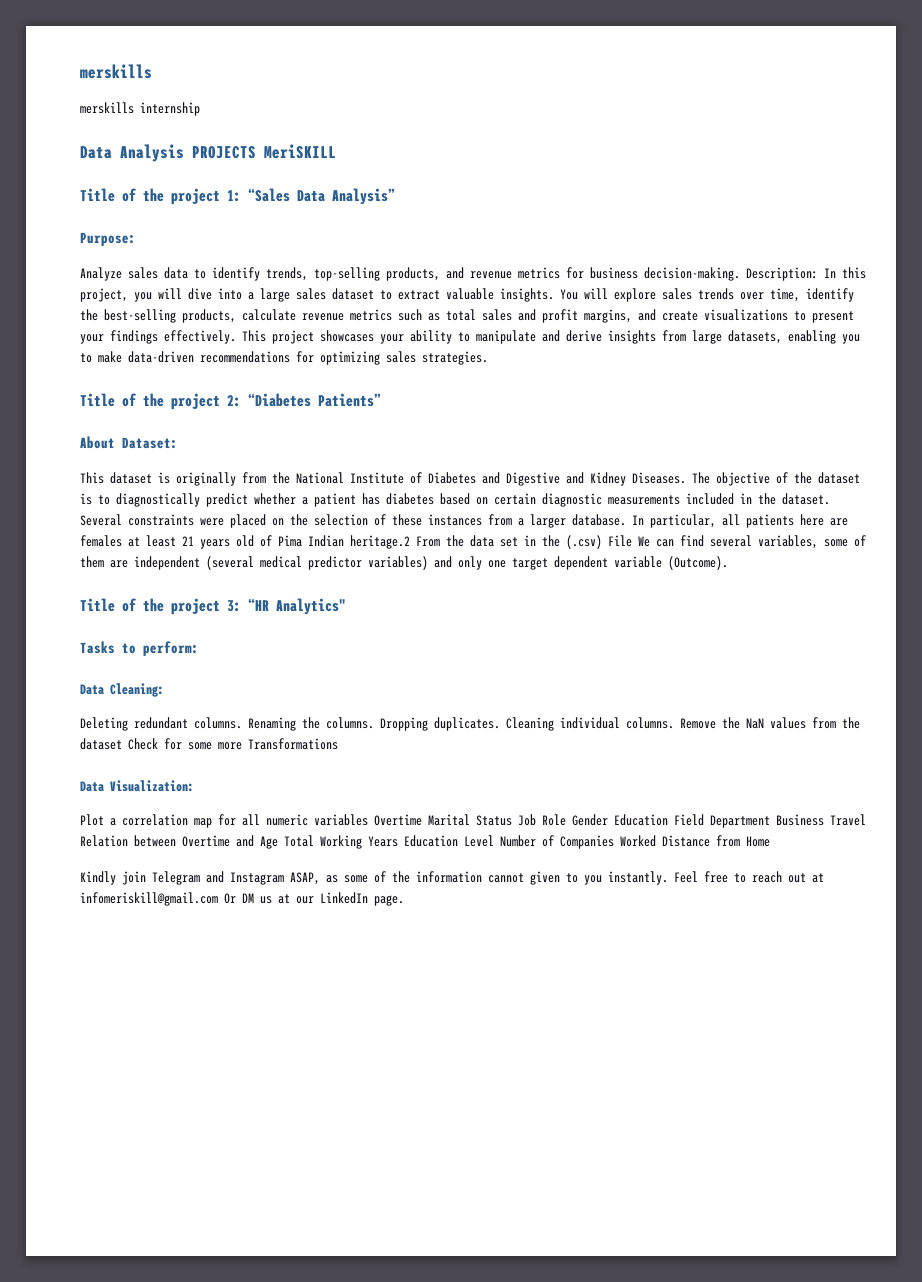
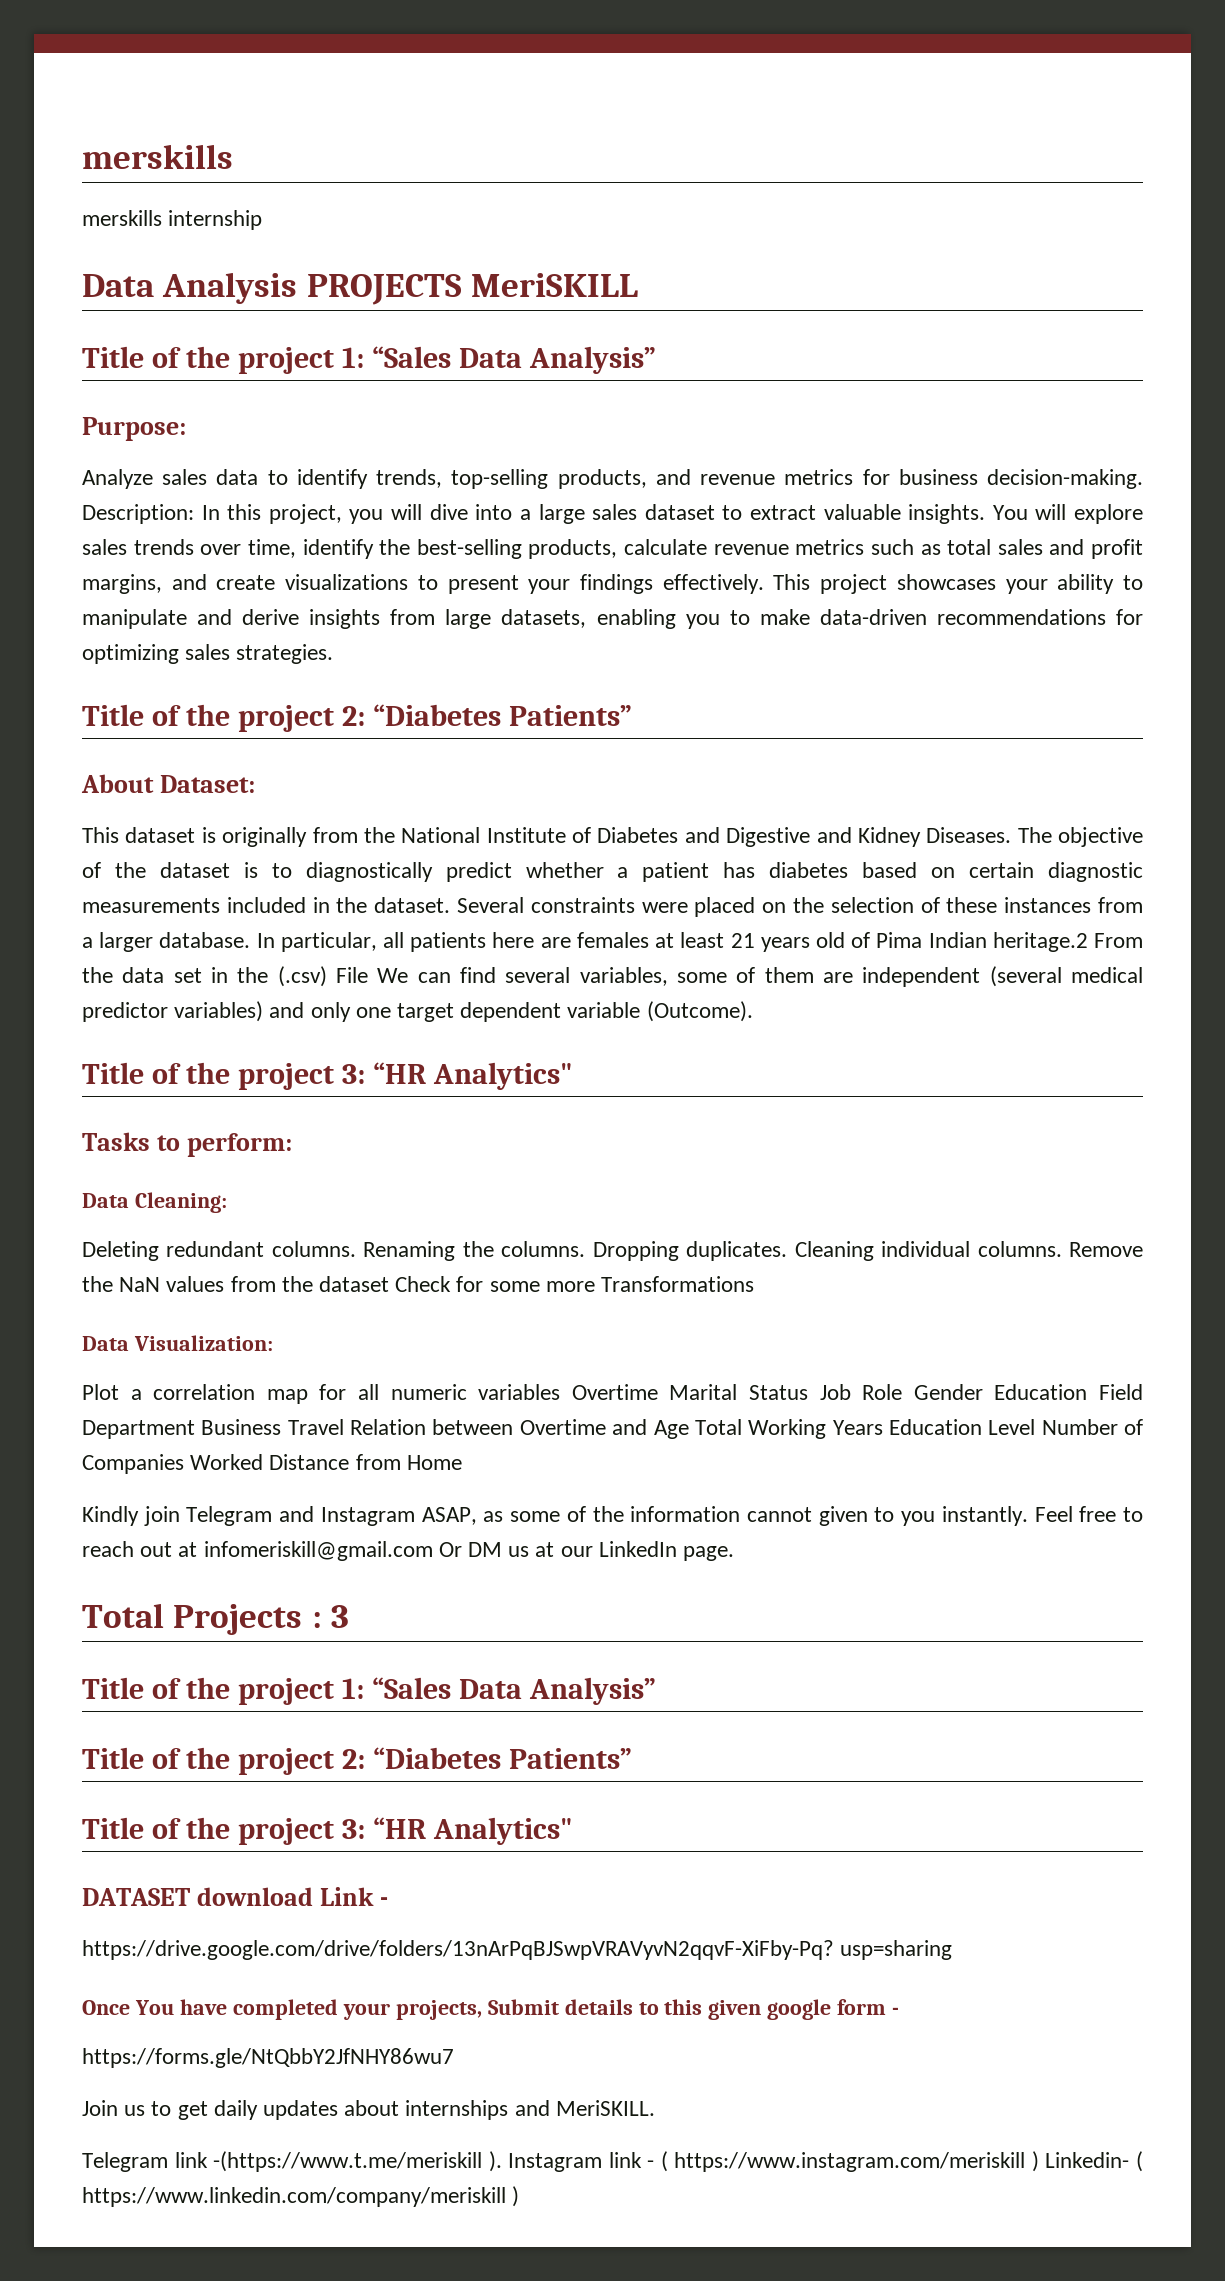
+ Total Projects : 3
+ Title of the project 1: “Sales Data Analysis”
+ Title of the project 2: “Diabetes Patients”
+ Title of the project 3: “HR Analytics"
+ DATASET download Link -
+ https://drive.google.com/drive/folders/13nArPqBJSwpVRAVyvN2qqvF-XiFby-Pq? usp=sharing
+ Once You have completed your projects, Submit details to this given google form -
+ https://forms.gle/NtQbbY2JfNHY86wu7
+ Join us to get daily updates about internships and MeriSKILL.
+ Telegram link -(https://www.t.me/meriskill ). Instagram link - ( https://www.instagram.com/meriskill ) Linkedin- ( https://www.linkedin.com/company/meriskill )

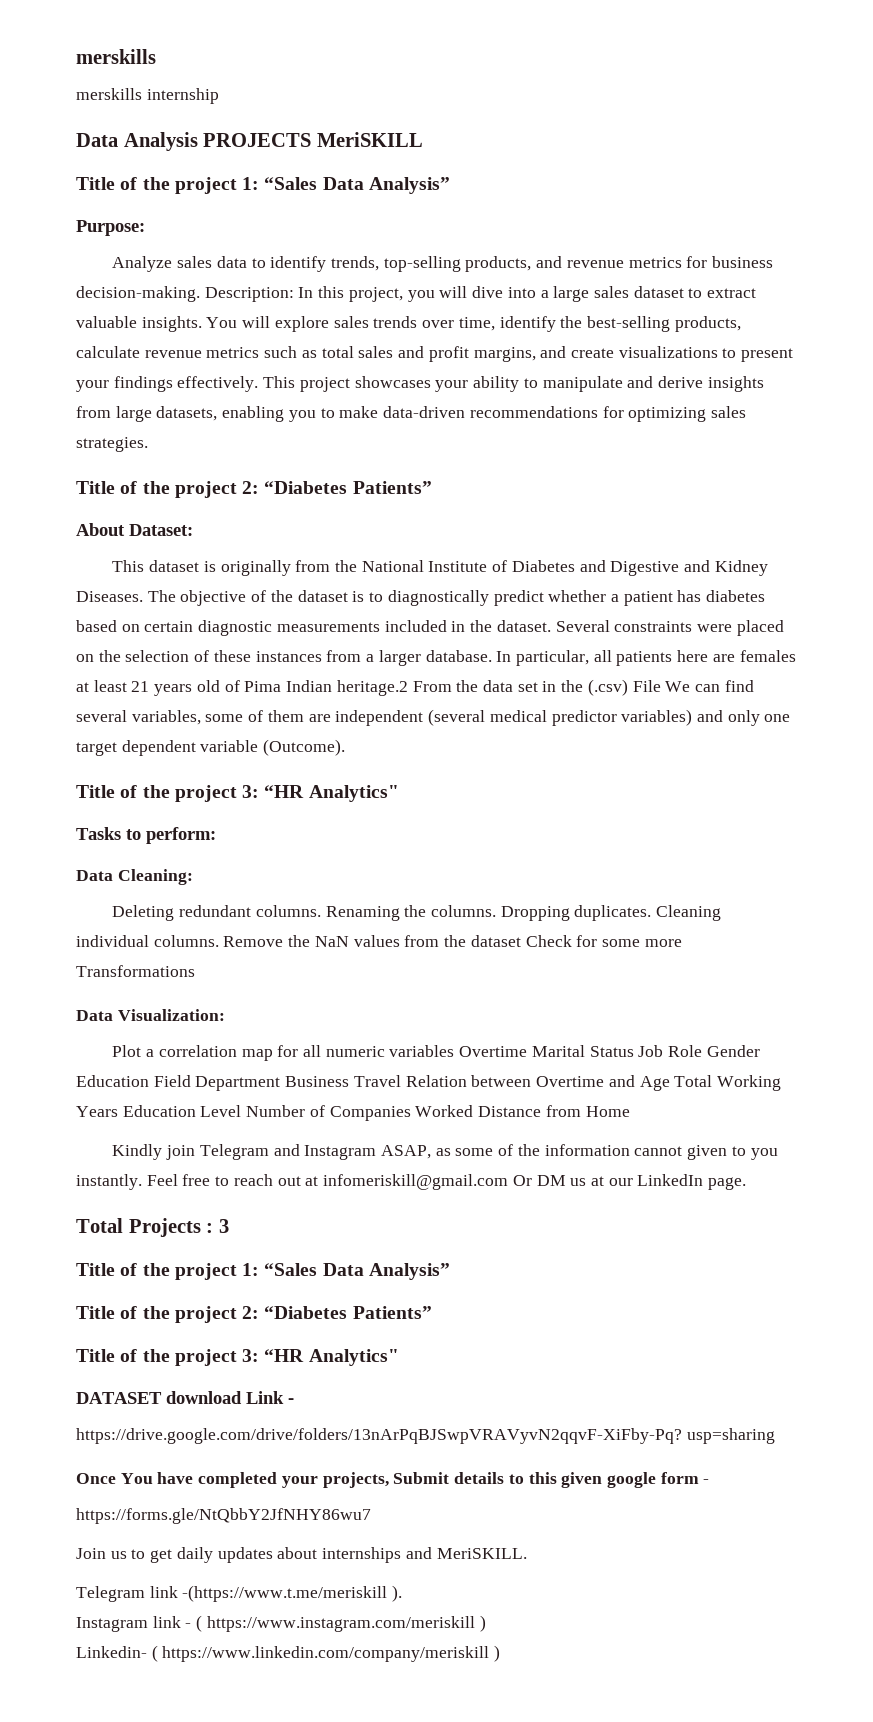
- Telegram link -(https://www.t.me/meriskill ). Instagram link - ( https://www.instagram.com/meriskill ) Linkedin- ( https://www.linkedin.com/company/meriskill )
+ Telegram link -(https://www.t.me/meriskill ).
+ Instagram link - ( https://www.instagram.com/meriskill )
+ Linkedin- ( https://www.linkedin.com/company/meriskill )

